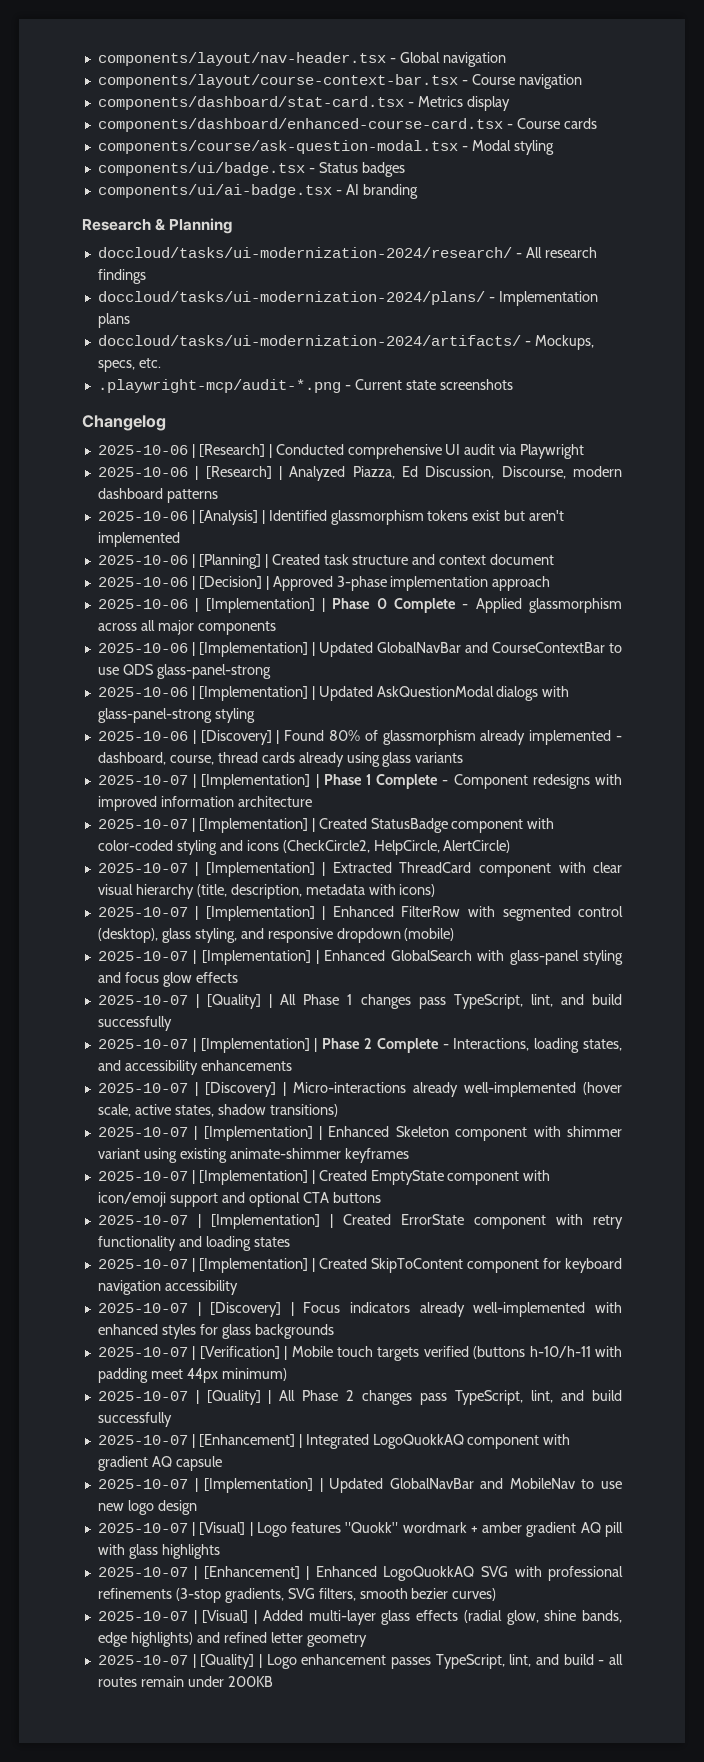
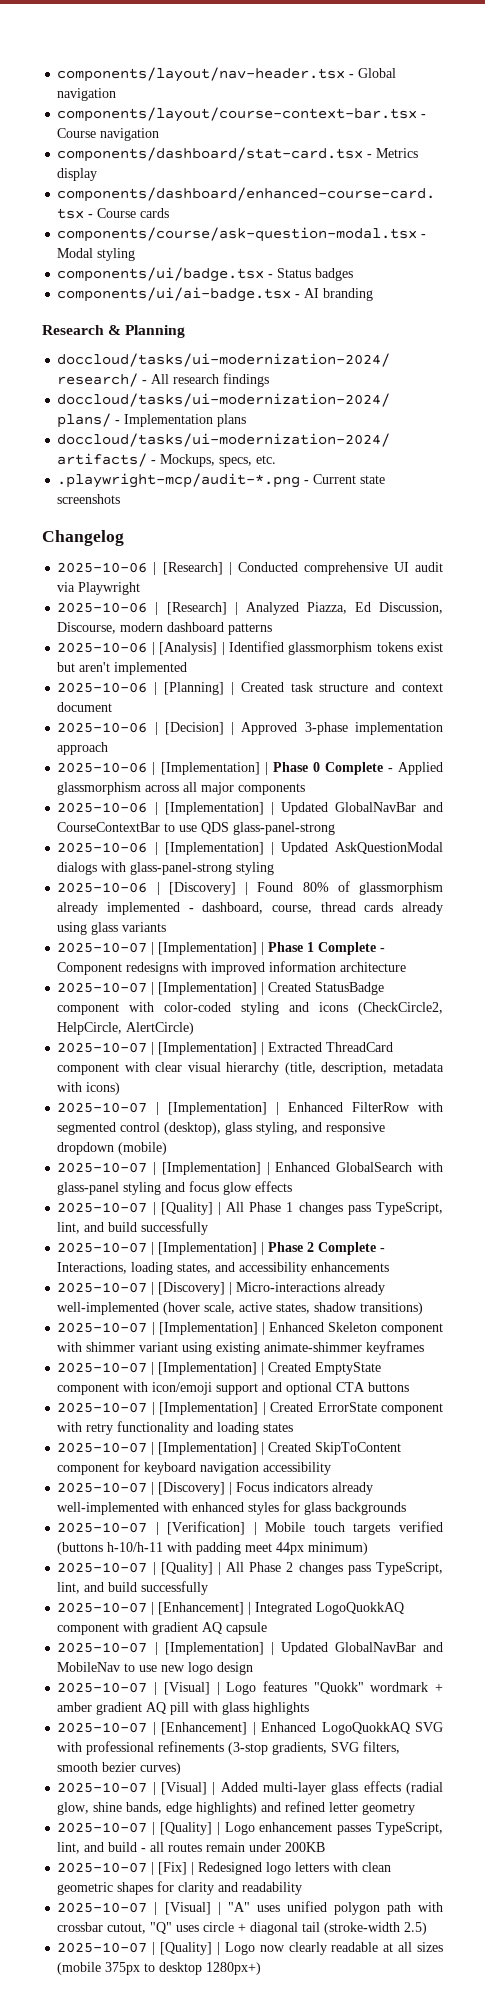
+ 2025-10-07 | [Fix] | Redesigned logo letters with clean geometric shapes for clarity and readability
+ 2025-10-07 | [Visual] | "A" uses unified polygon path with crossbar cutout, "Q" uses circle + diagonal tail (stroke-width 2.5)
+ 2025-10-07 | [Quality] | Logo now clearly readable at all sizes (mobile 375px to desktop 1280px+)

